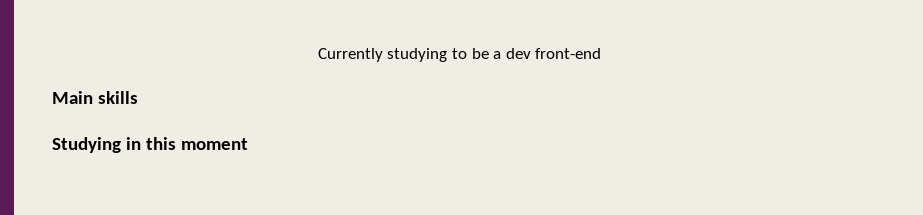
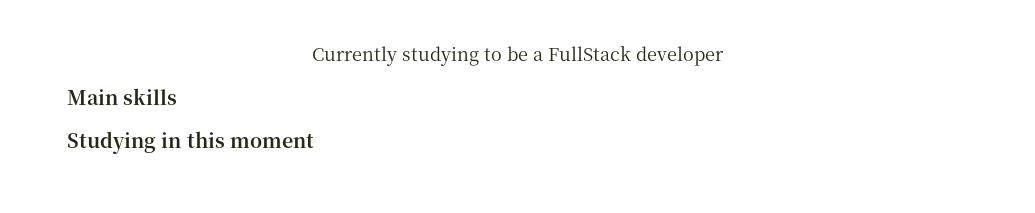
- Currently studying to be a dev front-end
+ Currently studying to be a FullStack developer

